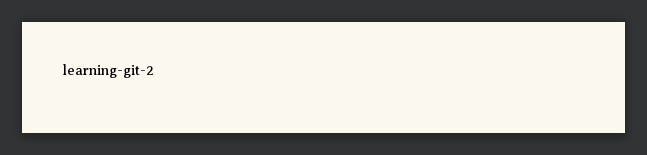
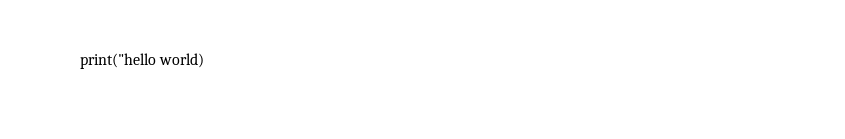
- learning-git-2
+ print("hello world)

